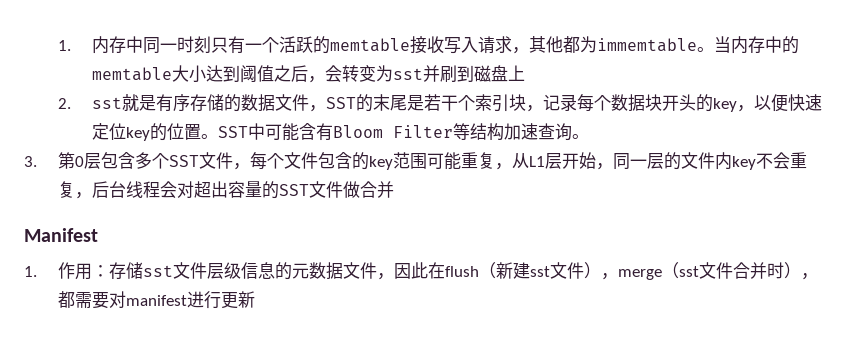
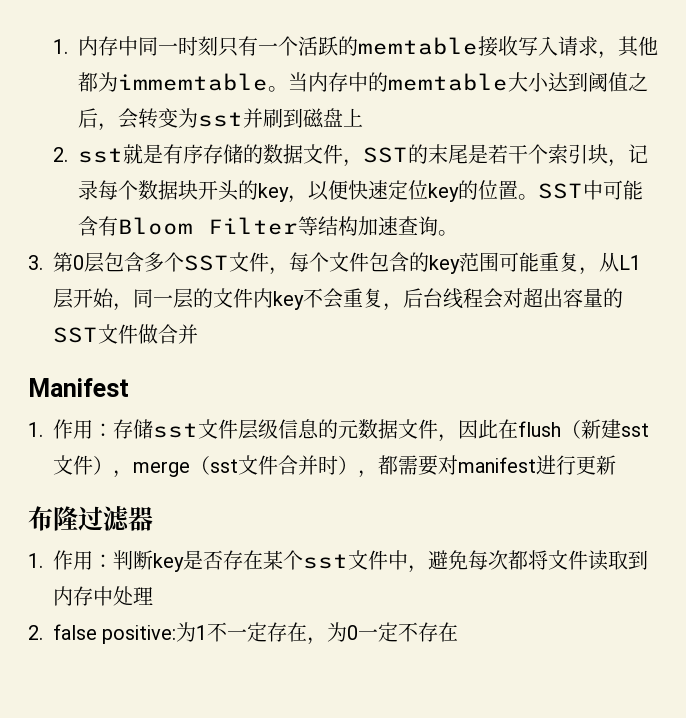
+ 布隆过滤器
+ 1.作用：判断key是否存在某个sst文件中，避免每次都将文件读取到内存中处理
+ 2. false positive:为1不一定存在，为0一定不存在

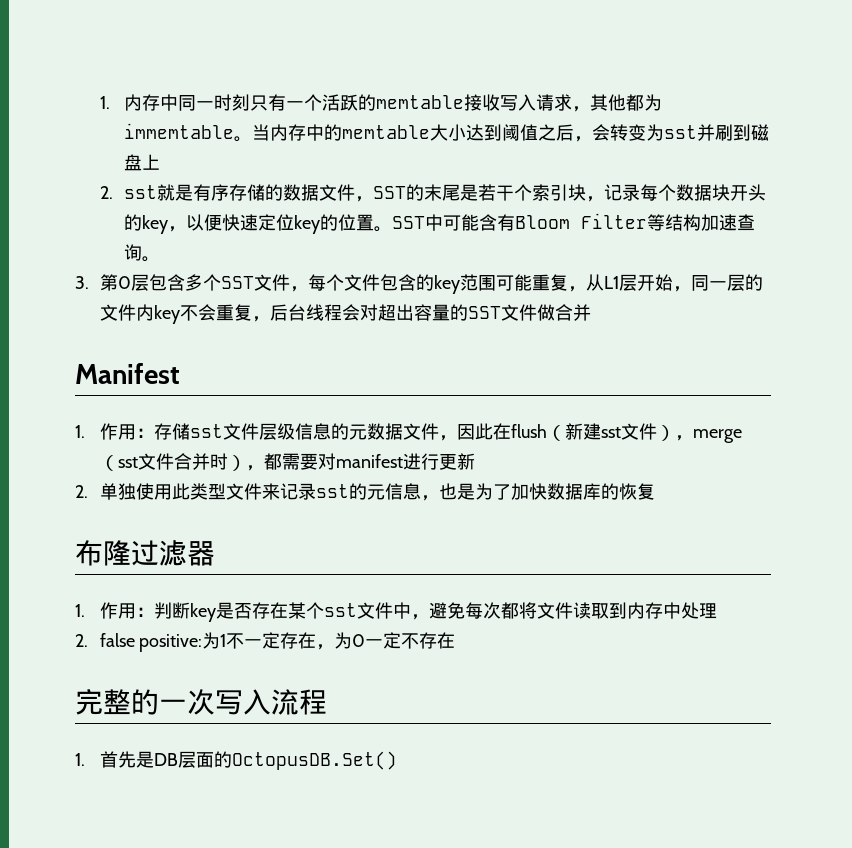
+ 2.单独使用此类型文件来记录sst的元信息，也是为了加快数据库的恢复
+ 完整的一次写入流程
+ 1.首先是DB层面的OctopusDB.Set()

